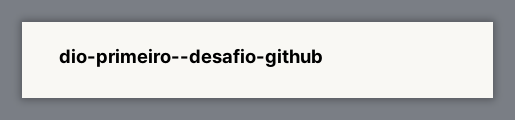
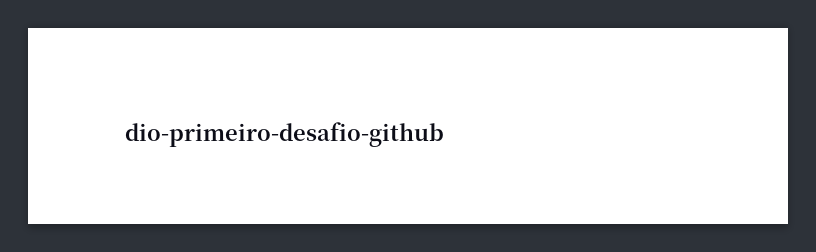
- dio-primeiro--desafio-github
+ dio-primeiro-desafio-github

